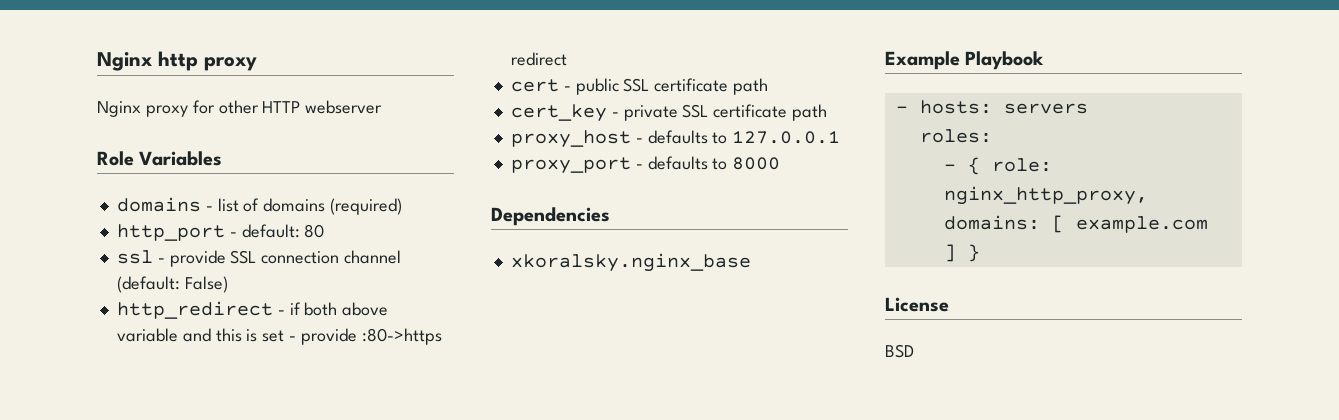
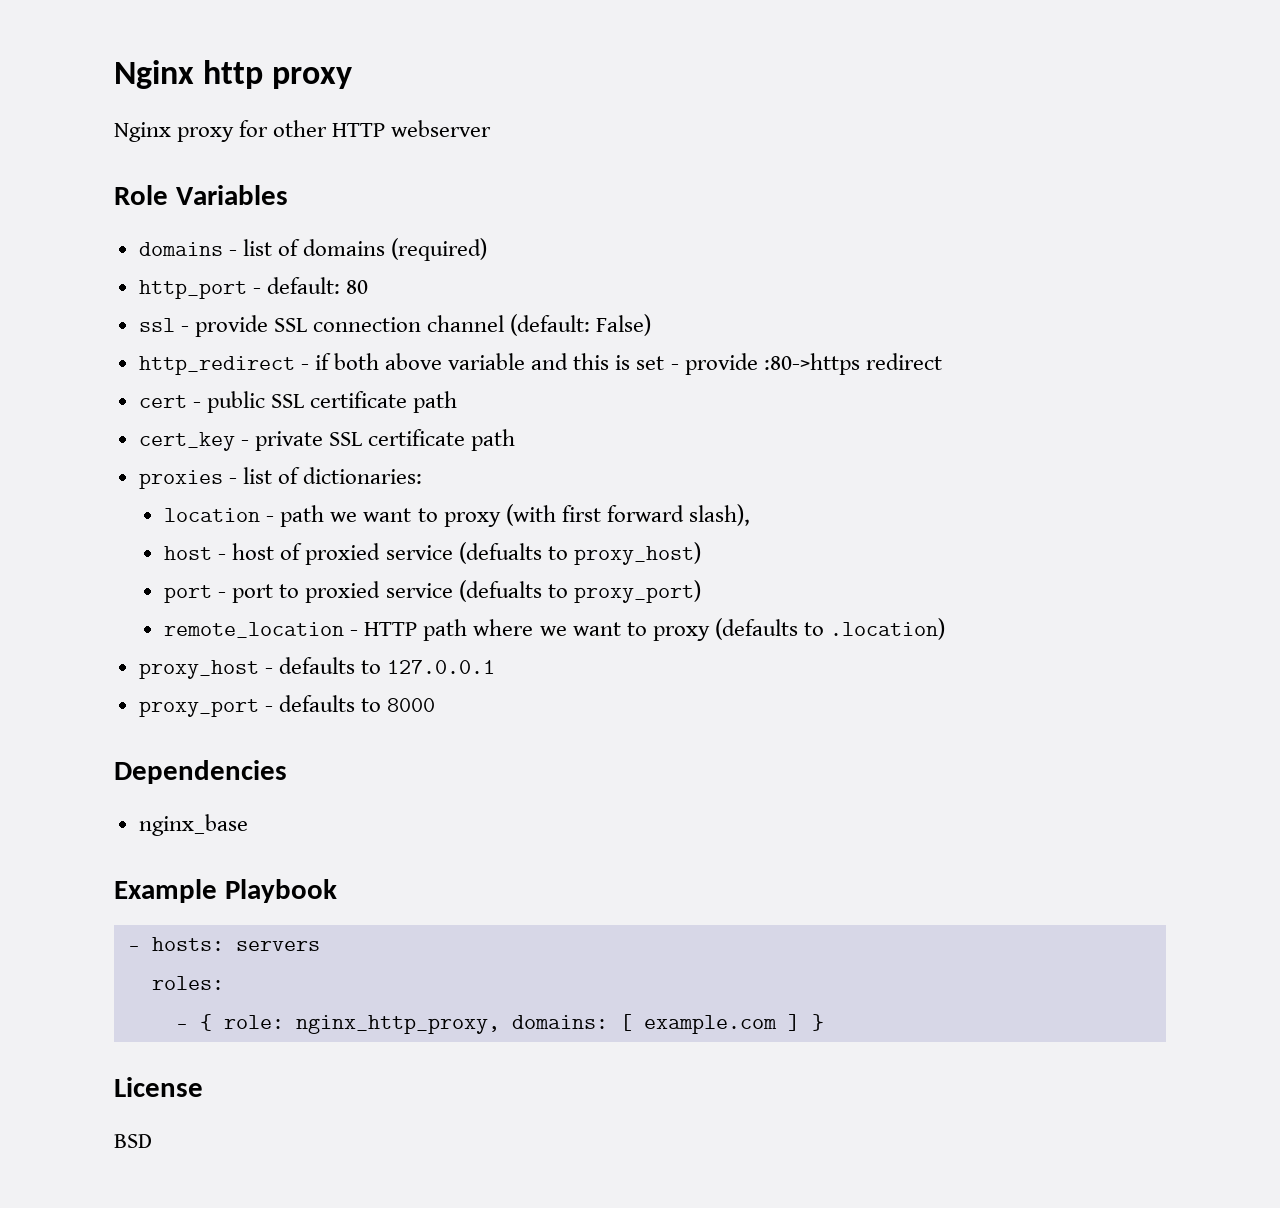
+ proxies - list of dictionaries:
+ location - path we want to proxy (with first forward slash),
+ host - host of proxied service (defualts to proxy_host)
+ port - port to proxied service (defualts to proxy_port)
+ remote_location - HTTP path where we want to proxy (defaults to .location)
- xkoralsky.nginx_base
+ nginx_base

